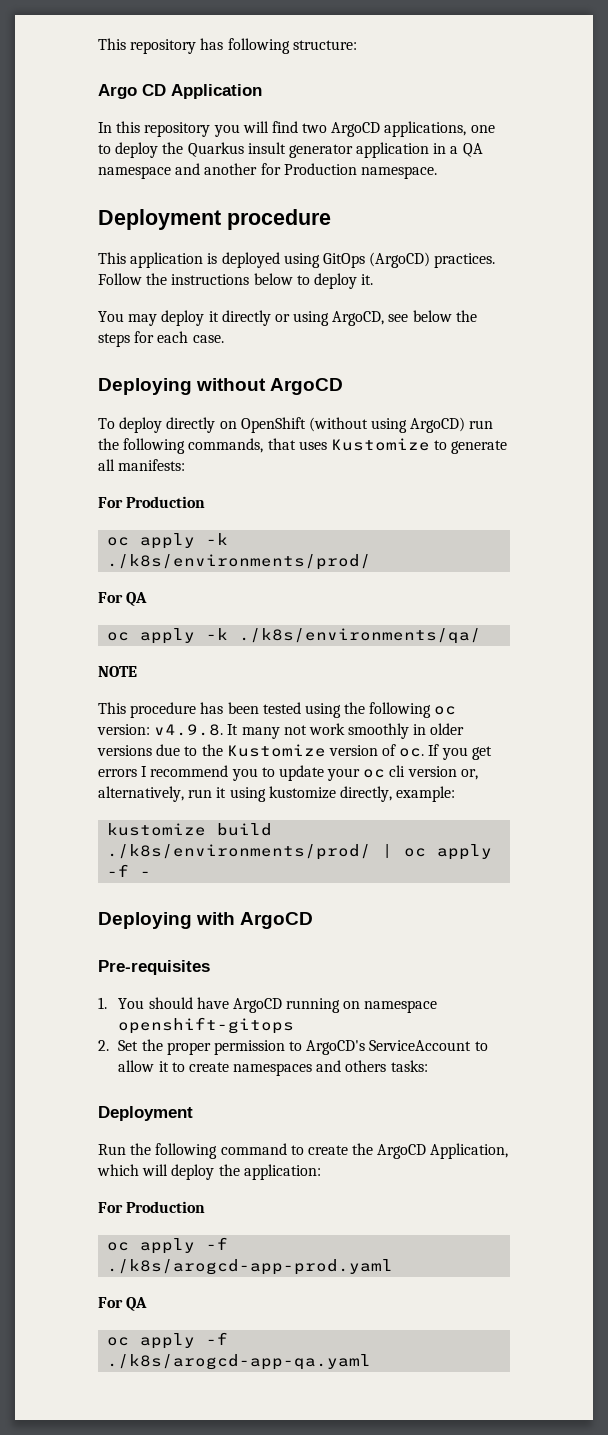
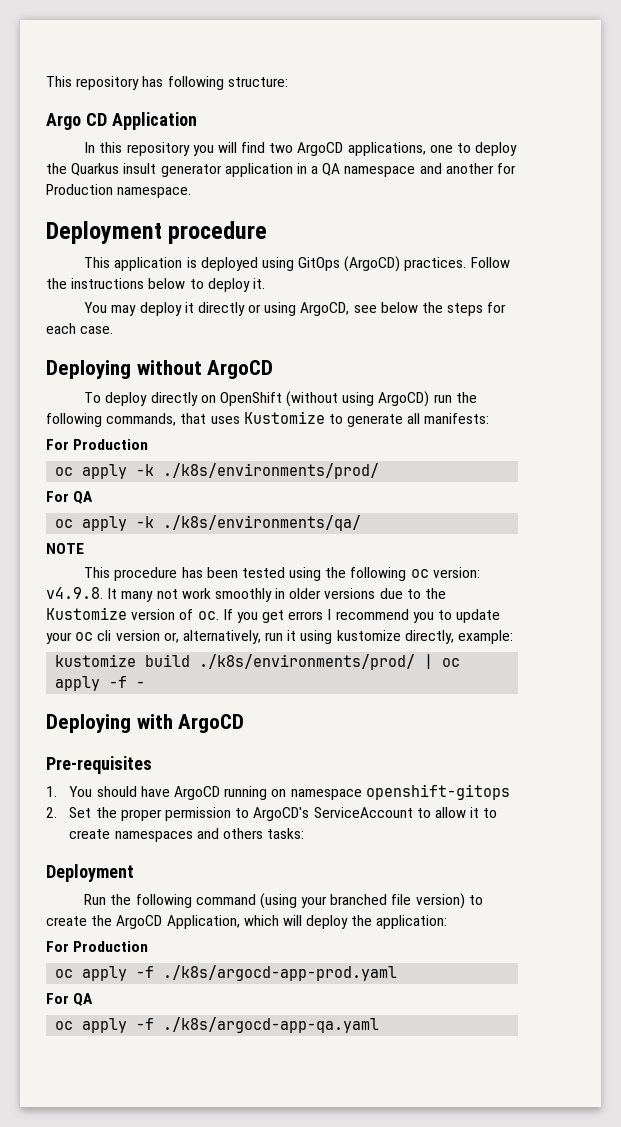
- Run the following command to create the ArgoCD Application, which will deploy the application:
+ Run the following command (using your branched file version) to create the ArgoCD Application, which will deploy the application:
- oc apply -f ./k8s/arogcd-app-prod.yaml
+ oc apply -f ./k8s/argocd-app-prod.yaml
- oc apply -f ./k8s/arogcd-app-qa.yaml
+ oc apply -f ./k8s/argocd-app-qa.yaml

